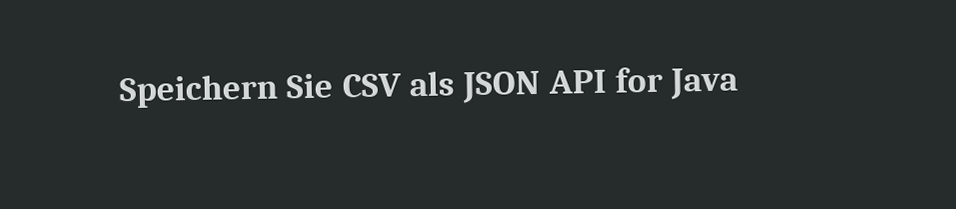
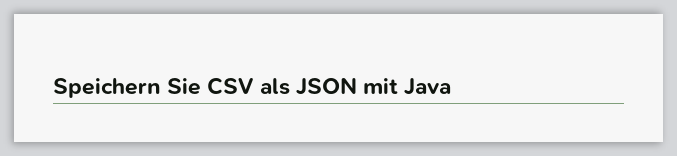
- Speichern Sie CSV als JSON API for Java
+ Speichern Sie CSV als JSON mit Java

